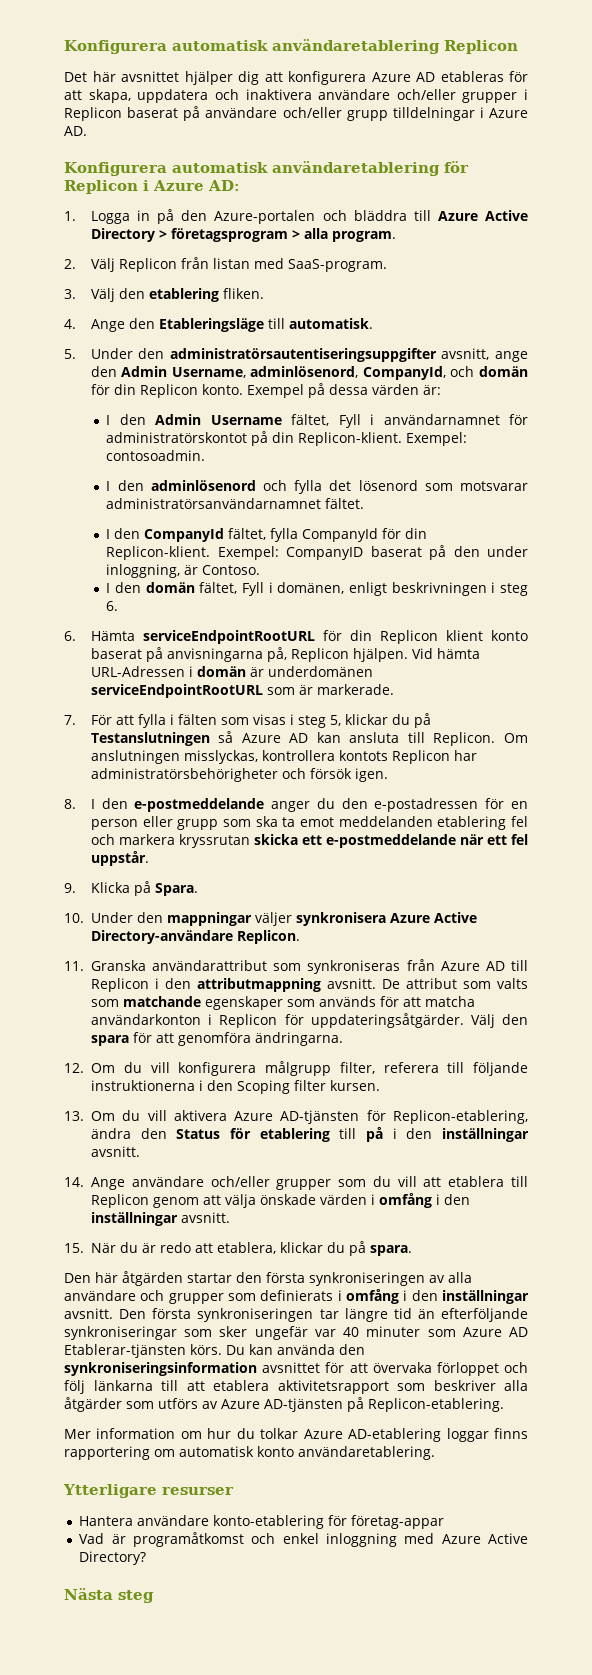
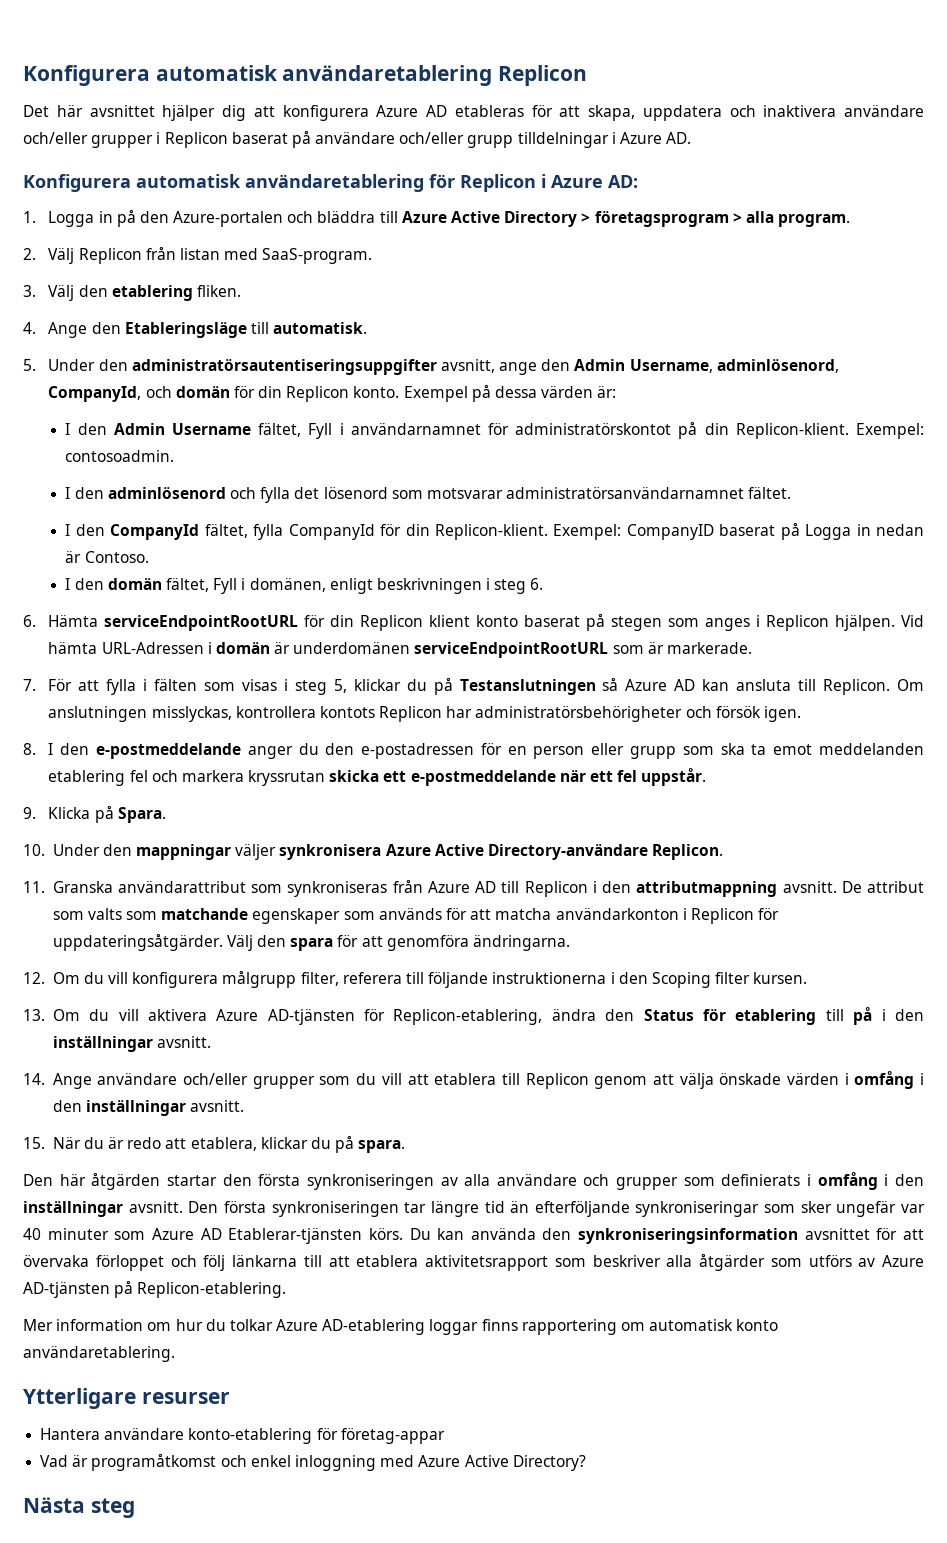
- Exempel: CompanyID baserat på den under inloggning, är Contoso.
+ Exempel: CompanyID baserat på Logga in nedan är Contoso.
- 6. Hämta serviceEndpointRootURL för din Replicon klient konto baserat på anvisningarna på, Replicon hjälpen.
+ 6. Hämta serviceEndpointRootURL för din Replicon klient konto baserat på stegen som anges i Replicon hjälpen.

